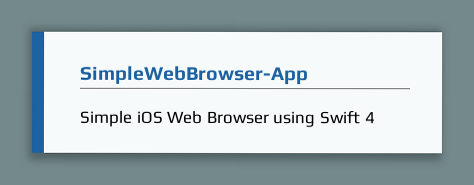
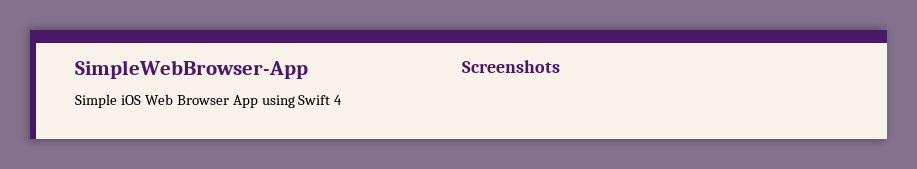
- Simple iOS Web Browser using Swift 4
+ Simple iOS Web Browser App using Swift 4
+ Screenshots

